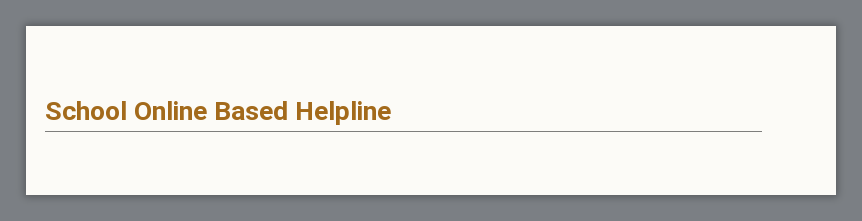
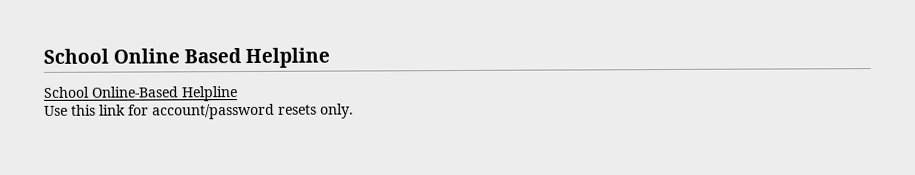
+ School Online-Based Helpline
+ Use this link for account/password resets only.

